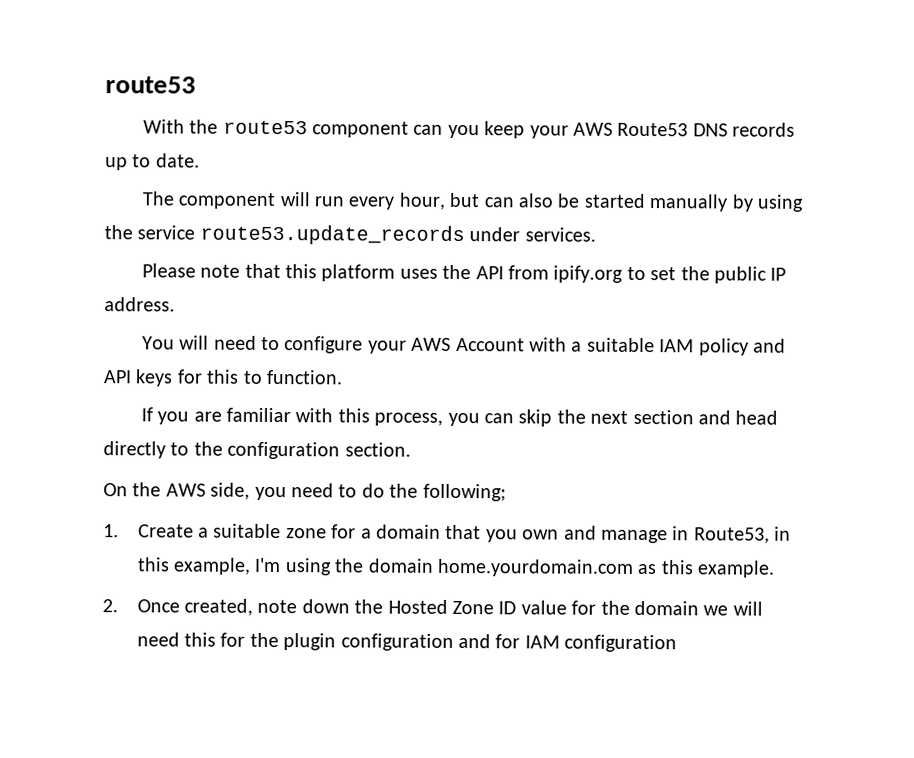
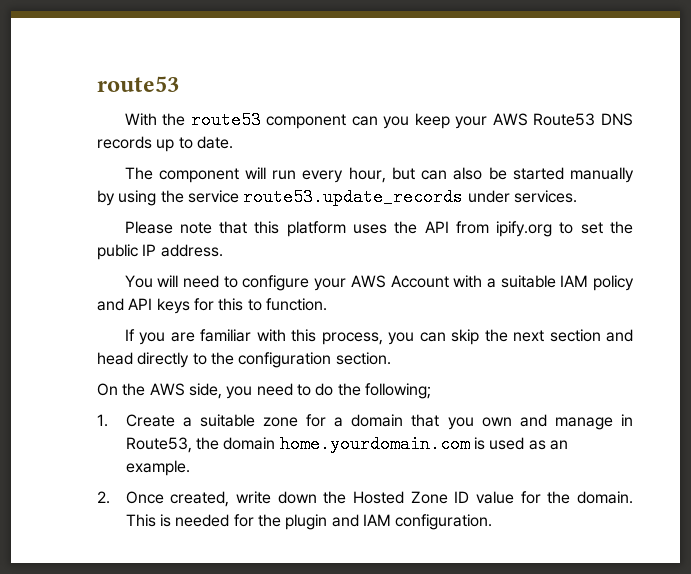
- 1. Create a suitable zone for a domain that you own and manage in Route53, in this example, I'm using the domain home.yourdomain.com as this example.
+ 1. Create a suitable zone for a domain that you own and manage in Route53, the domain home.yourdomain.com is used as an example.
- 2. Once created, note down the Hosted Zone ID value for the domain we will need this for the plugin configuration and for IAM configuration
+ 2. Once created, write down the Hosted Zone ID value for the domain. This is needed for the plugin and IAM configuration.

